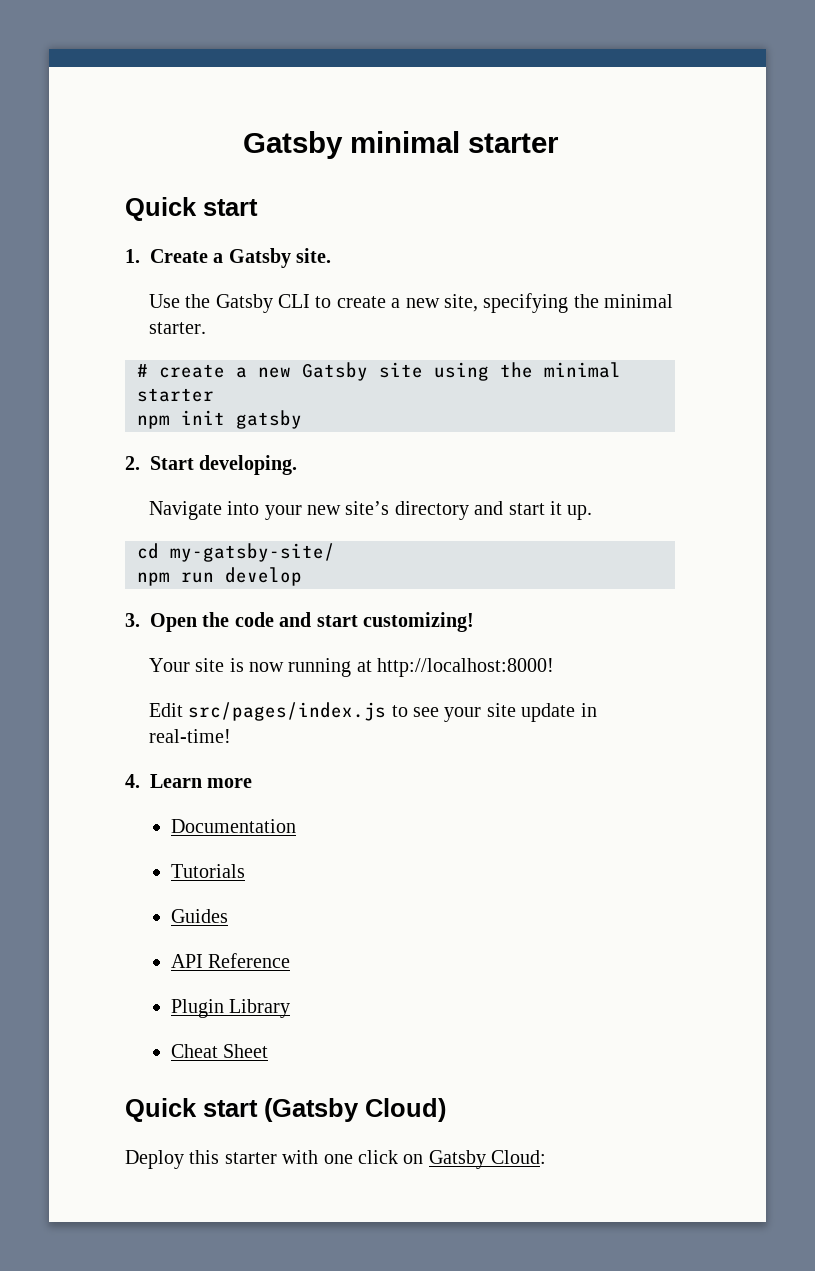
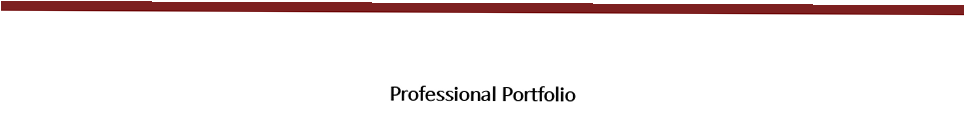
- Gatsby minimal starter
- Quick start
- 1. Create a Gatsby site.
- Use the Gatsby CLI to create a new site, specifying the minimal starter.
- # create a new Gatsby site using the minimal starter
- npm init gatsby
- 2. Start developing.
- Navigate into your new site’s directory and start it up.
- cd my-gatsby-site/
- npm run develop
- 3. Open the code and start customizing!
- Your site is now running at http://localhost:8000!
- Edit src/pages/index.js to see your site update in real-time!
- 4. Learn more
- Documentation
- Tutorials
- Guides
- API Reference
- Plugin Library
- Cheat Sheet
- Quick start (Gatsby Cloud)
- Deploy this starter with one click on Gatsby Cloud:
+ Professional Portfolio

